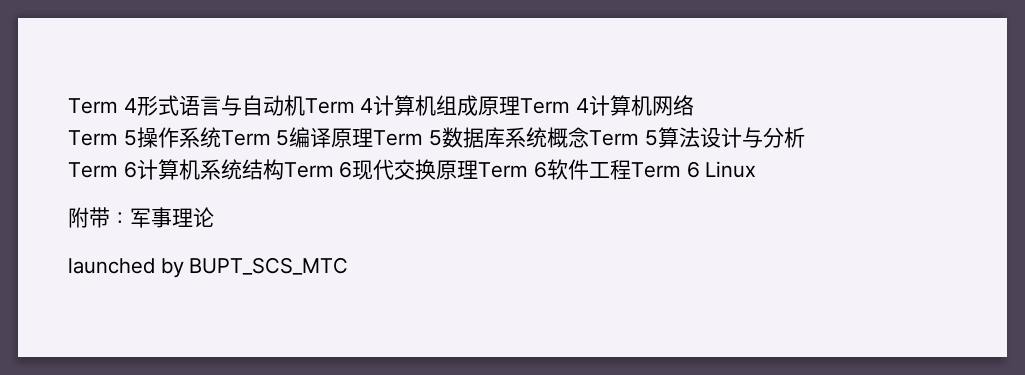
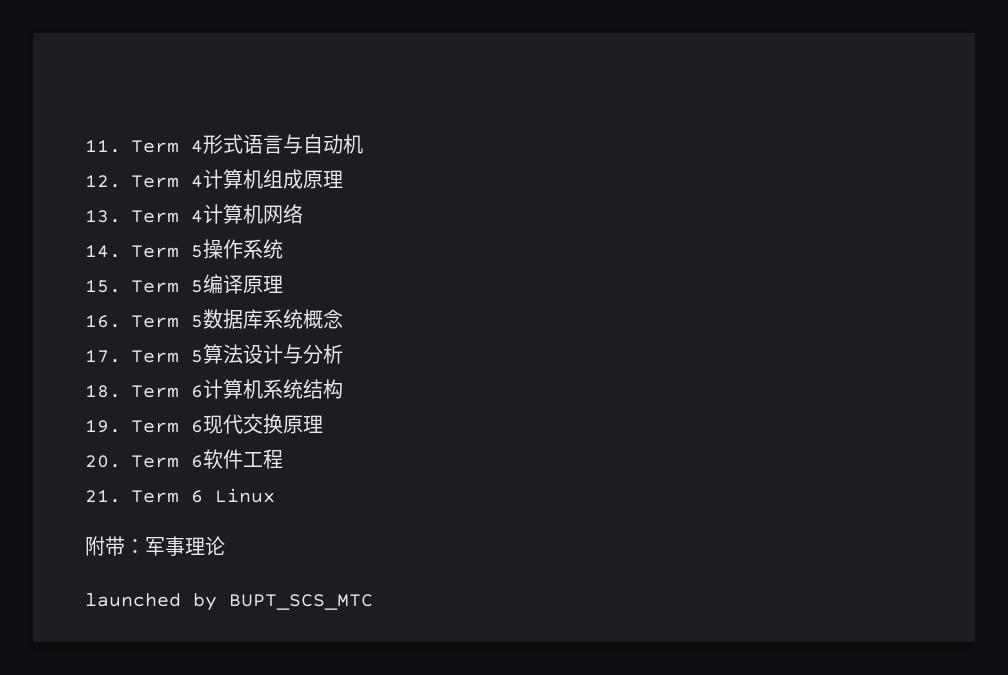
- Term 4形式语言与自动机Term 4计算机组成原理Term 4计算机网络
+ 11. Term 4形式语言与自动机
+ 12. Term 4计算机组成原理
+ 13. Term 4计算机网络
- Term 5操作系统Term 5编译原理Term 5数据库系统概念Term 5算法设计与分析
+ 14. Term 5操作系统
+ 15. Term 5编译原理
+ 16. Term 5数据库系统概念
+ 17. Term 5算法设计与分析
- Term 6计算机系统结构Term 6现代交换原理Term 6软件工程Term 6 Linux
+ 18. Term 6计算机系统结构
+ 19. Term 6现代交换原理
+ 20. Term 6软件工程
+ 21. Term 6 Linux

